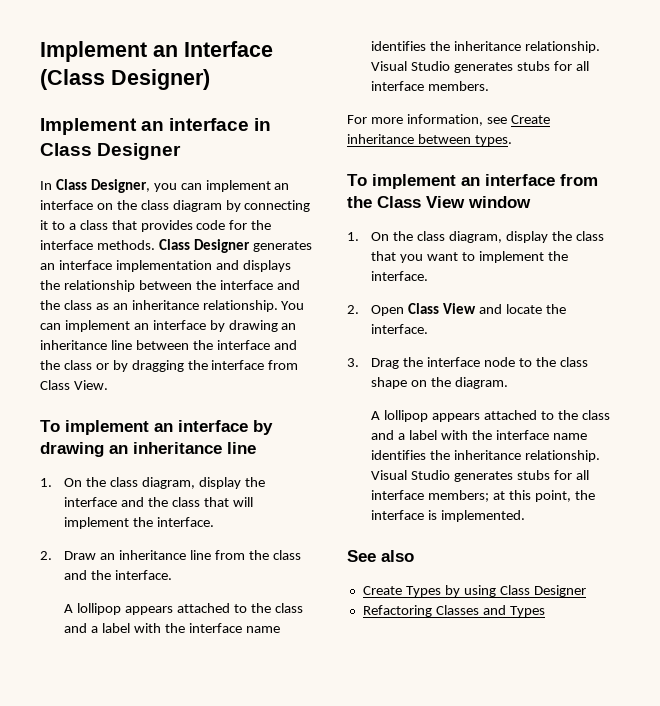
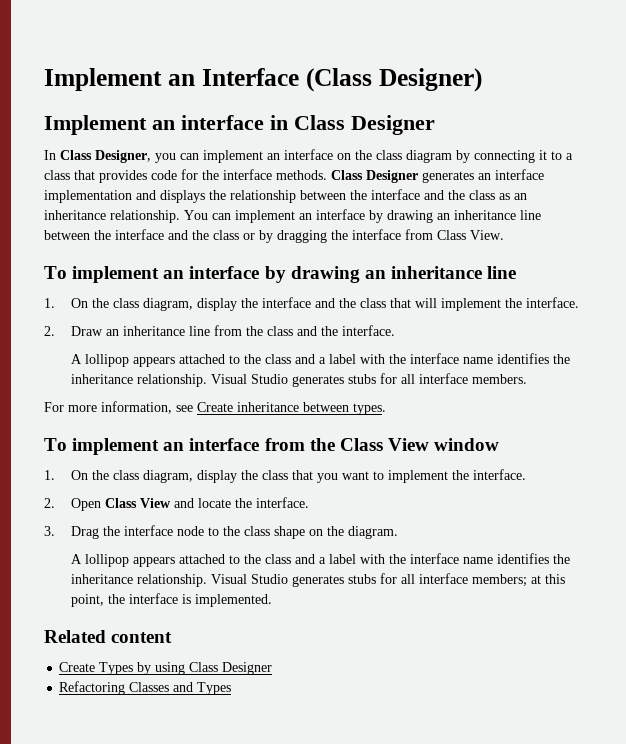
- See also
+ Related content

